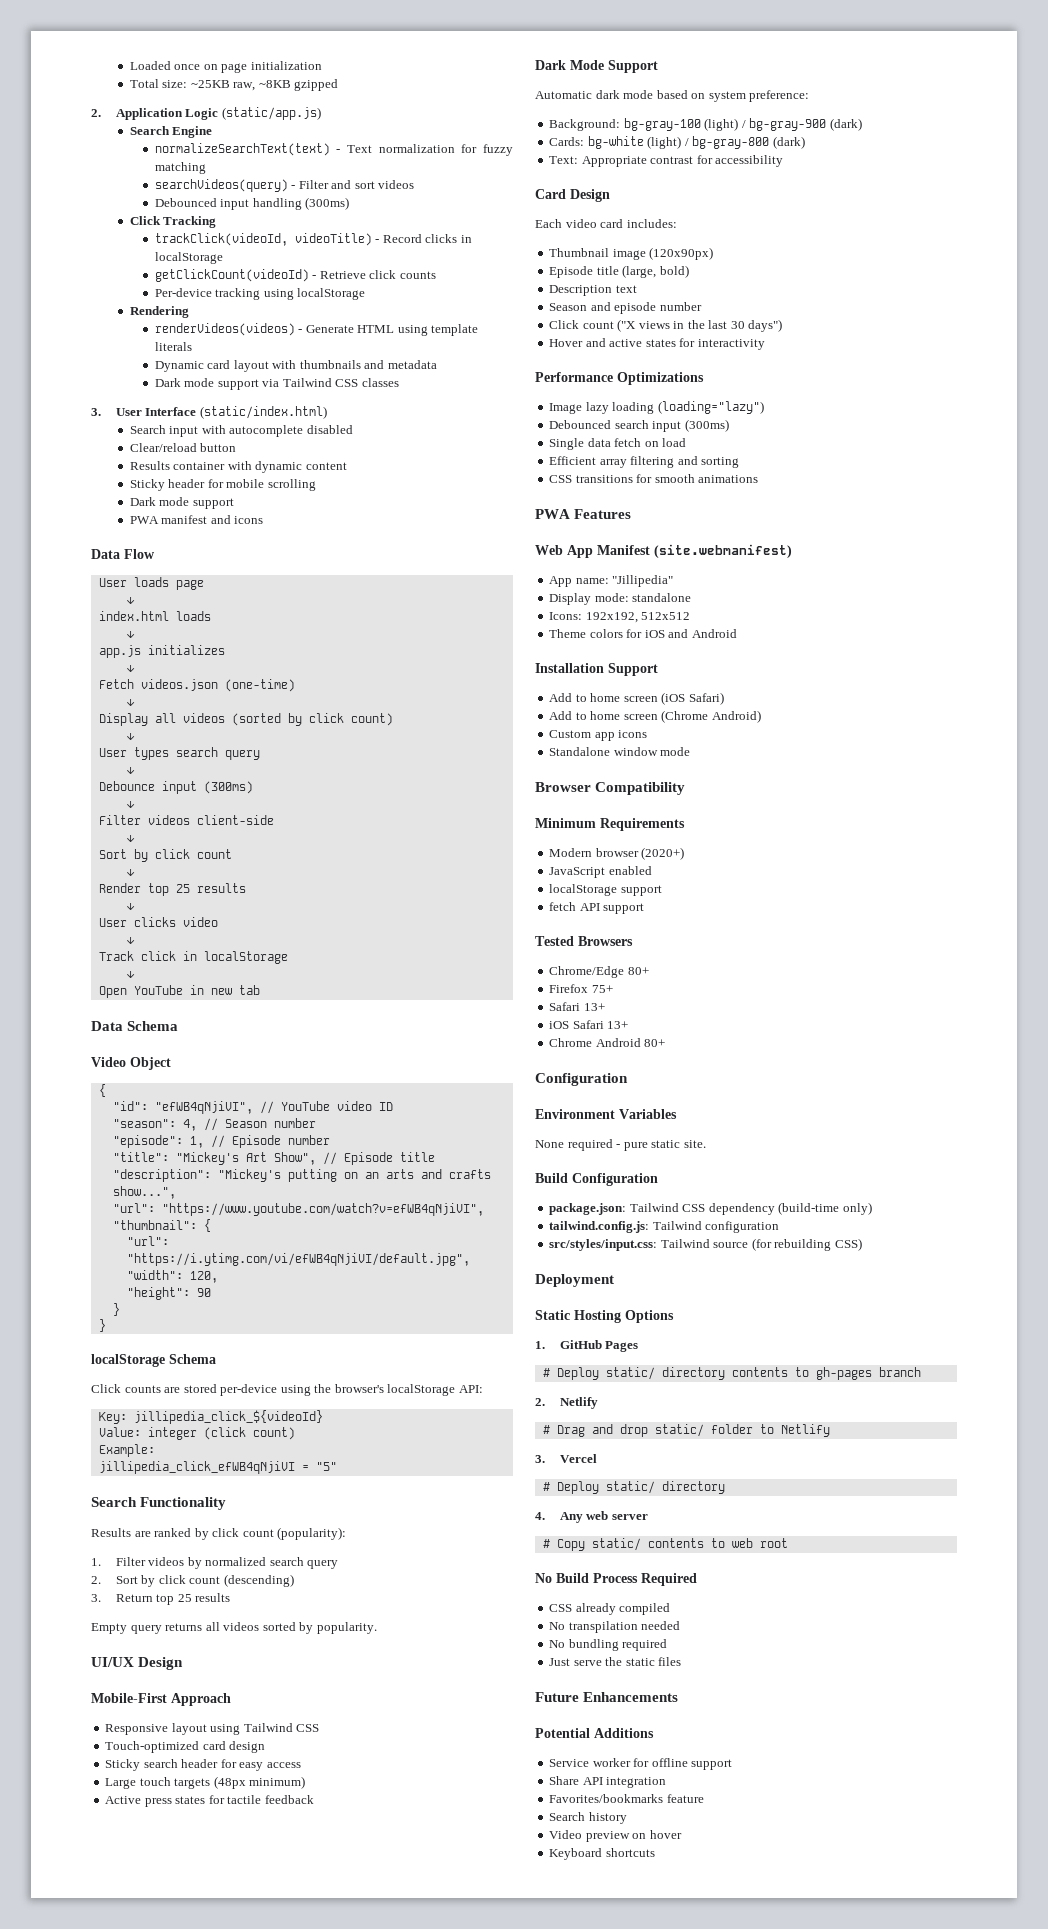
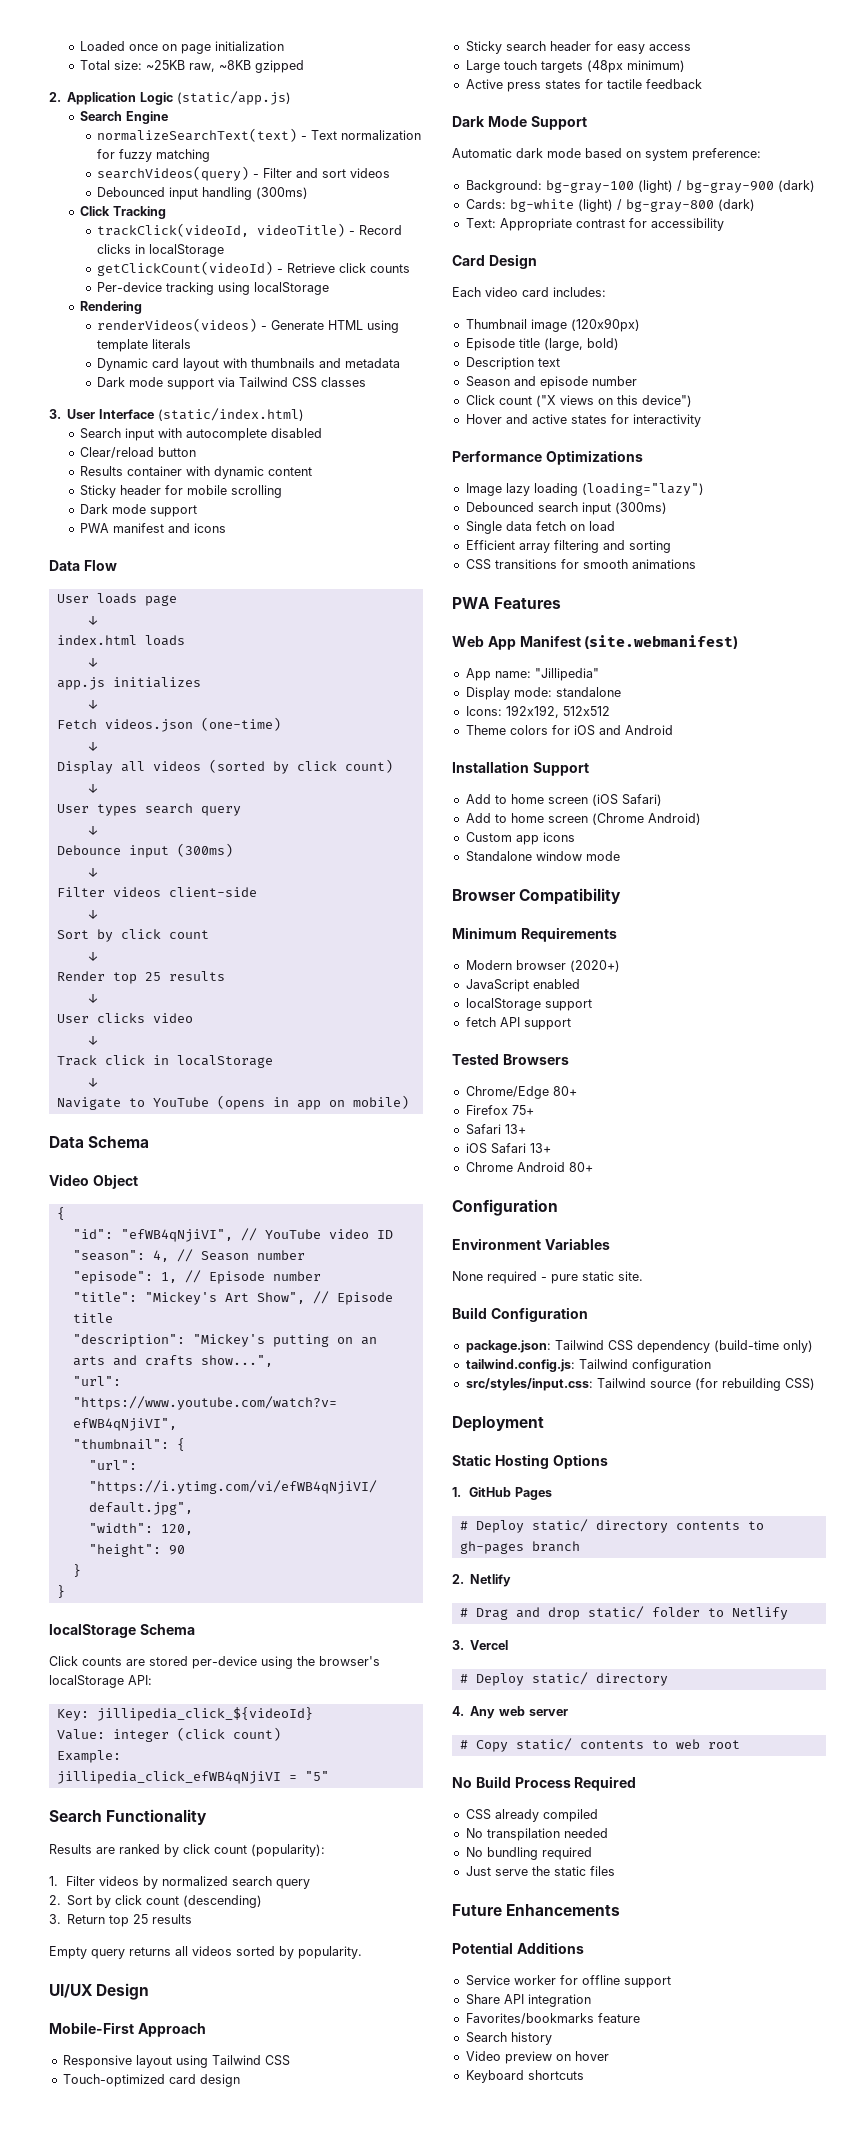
- Open YouTube in new tab
+ Navigate to YouTube (opens in app on mobile)
- Click count ("X views in the last 30 days")
+ Click count ("X views on this device")

